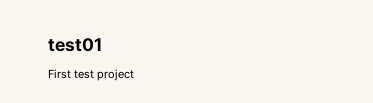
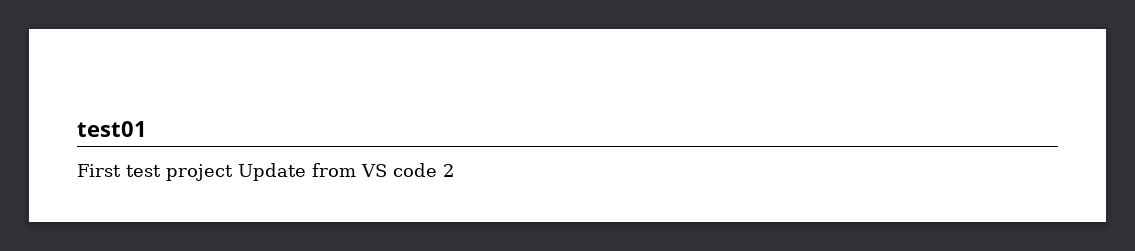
- First test project
+ First test project Update from VS code 2

